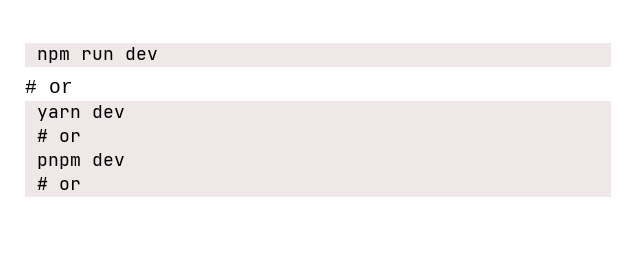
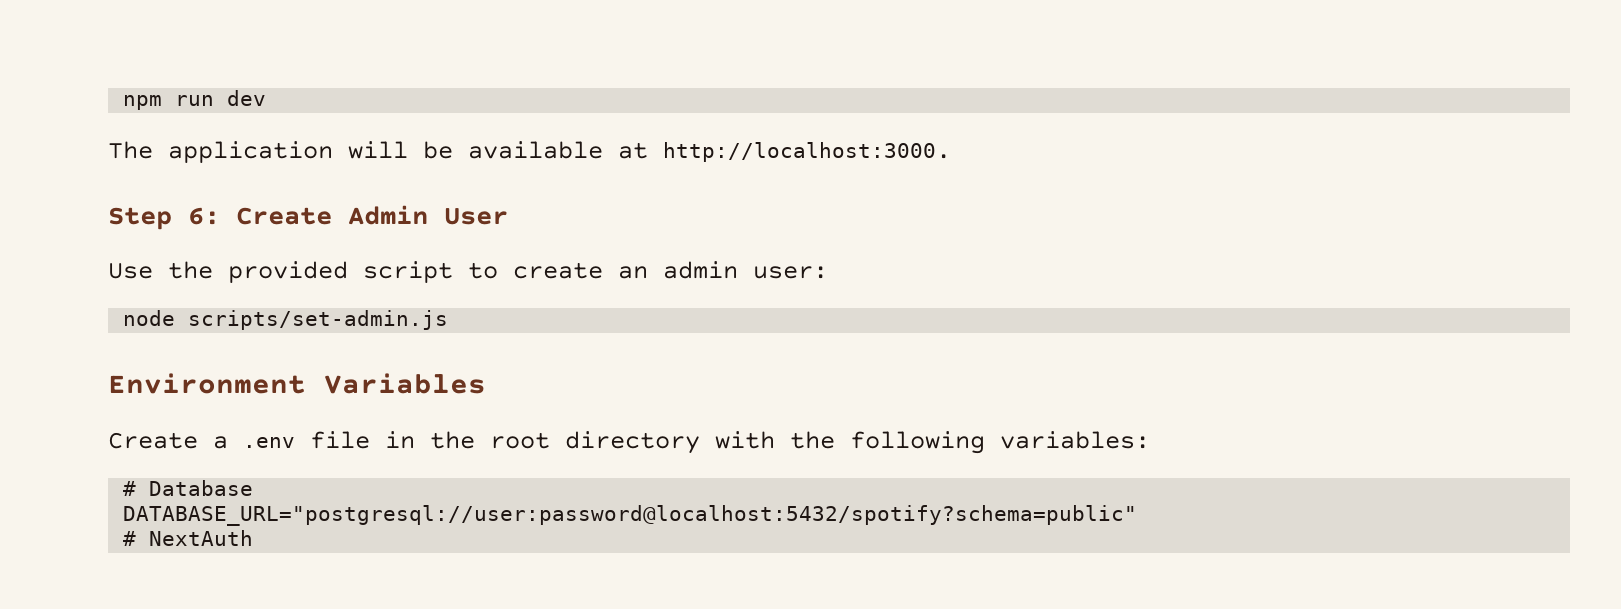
  npm run dev
- # or
- yarn dev
- # or
- pnpm dev
- # or
+ The application will be available at http://localhost:3000.
+ Step 6: Create Admin User
+ Use the provided script to create an admin user:
+ node scripts/set-admin.js
+ Environment Variables
+ Create a .env file in the root directory with the following variables:
+ # Database
+ DATABASE_URL="postgresql://user:password@localhost:5432/spotify?schema=public"
+ # NextAuth

